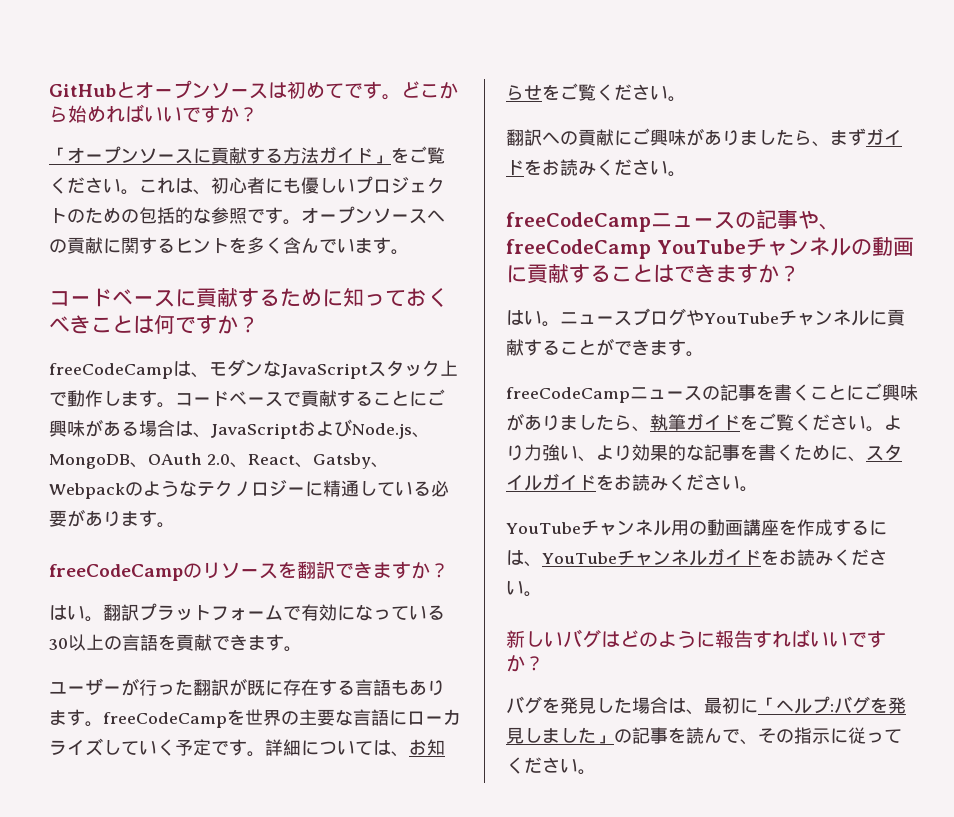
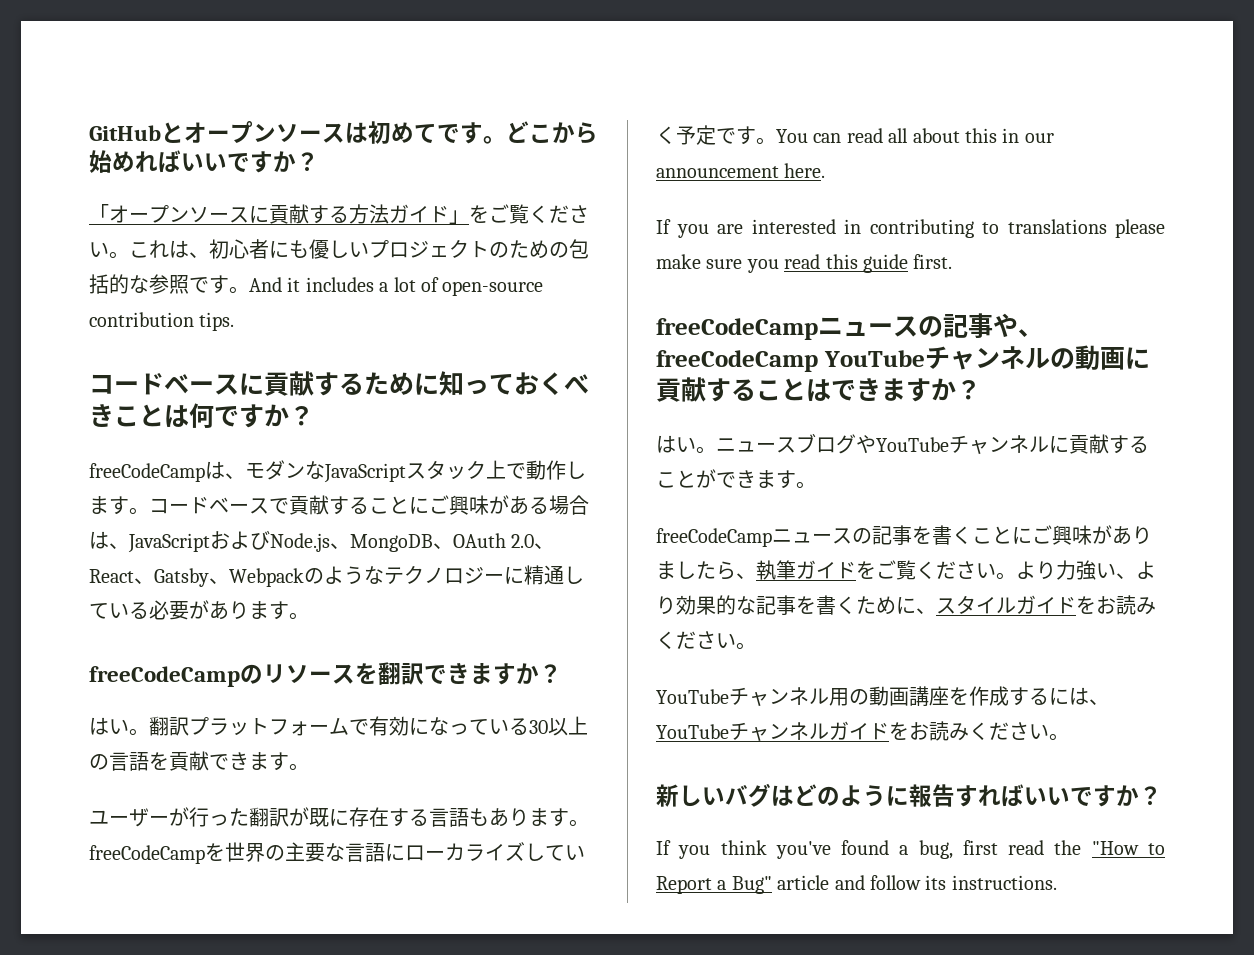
- オープンソースへの貢献に関するヒントを多く含んでいます。
+ And it includes a lot of open-source contribution tips.
- 詳細については、お知らせをご覧ください。
- 翻訳への貢献にご興味がありましたら、まずガイドをお読みください。
+ You can read all about this in our announcement here.
+ If you are interested in contributing to translations please make sure you read this guide first.
- バグを発見した場合は、最初に「ヘルプ:バグを発見しました」の記事を読んで、その指示に従ってください。
+ If you think you've found a bug, first read the "How to Report a Bug" article and follow its instructions.

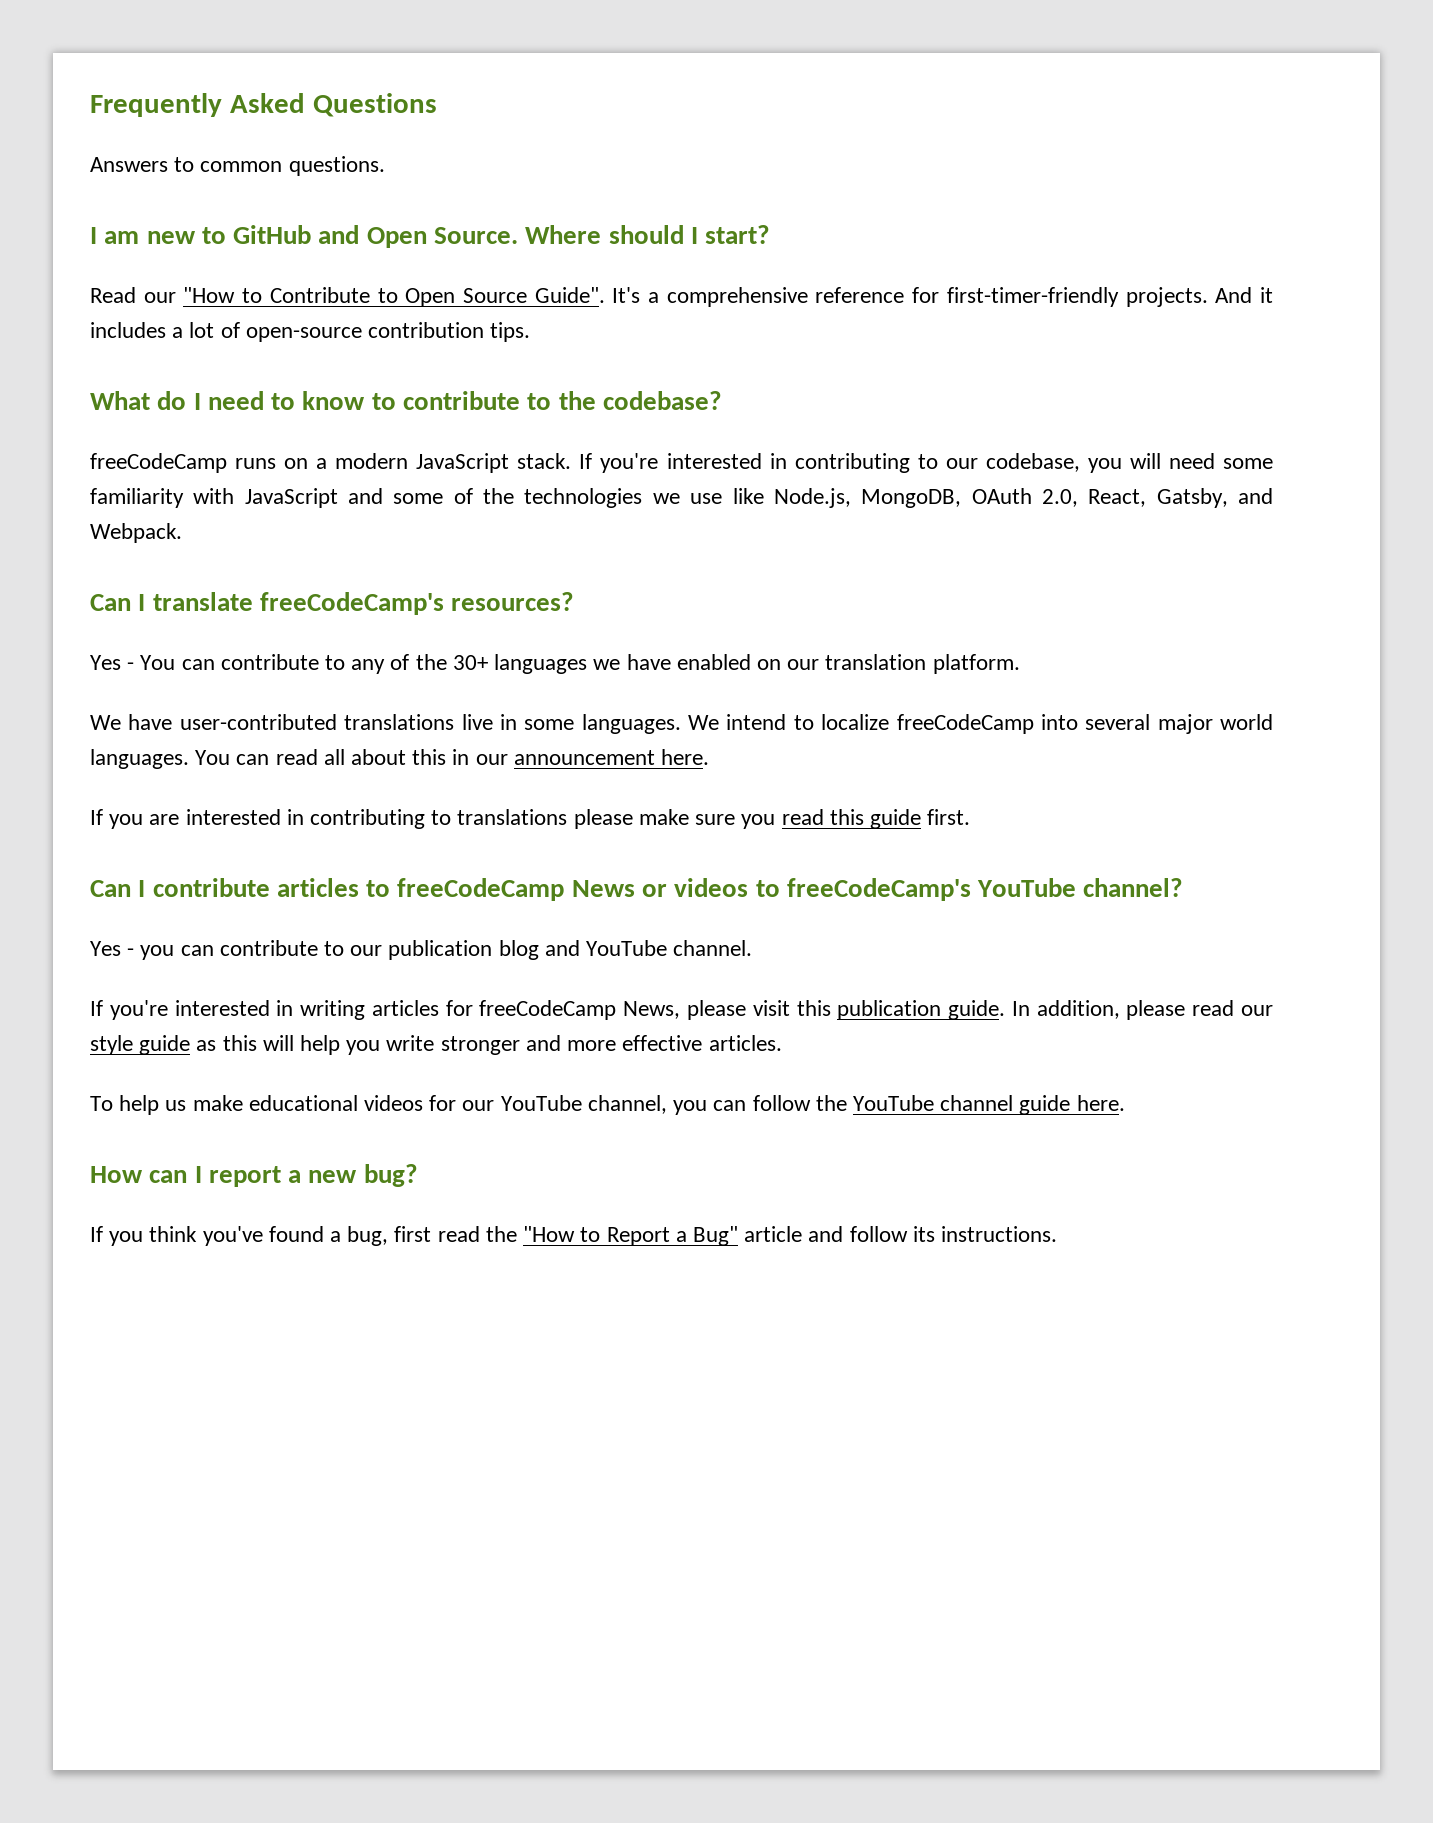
- GitHubとオープンソースは初めてです。どこから始めればいいですか？
- 「オープンソースに貢献する方法ガイド」をご覧ください。これは、初心者にも優しいプロジェクトのための包括的な参照です。
+ Frequently Asked Questions
+ Answers to common questions.
+ I am new to GitHub and Open Source. Where should I start?
+ Read our "How to Contribute to Open Source Guide". It's a comprehensive reference for first-timer-friendly projects.
- コードベースに貢献するために知っておくべきことは何ですか？
- freeCodeCampは、モダンなJavaScriptスタック上で動作します。コードベースで貢献することにご興味がある場合は、JavaScriptおよびNode.js、MongoDB、OAuth 2.0、React、Gatsby、Webpackのようなテクノロジーに精通している必要があります。
- freeCodeCampのリソースを翻訳できますか？
- はい。翻訳プラットフォームで有効になっている30以上の言語を貢献できます。
- ユーザーが行った翻訳が既に存在する言語もあります。freeCodeCampを世界の主要な言語にローカライズしていく予定です。
+ What do I need to know to contribute to the codebase?
+ freeCodeCamp runs on a modern JavaScript stack. If you're interested in contributing to our codebase, you will need some familiarity with JavaScript and some of the technologies we use like Node.js, MongoDB, OAuth 2.0, React, Gatsby, and Webpack.
+ Can I translate freeCodeCamp's resources?
+ Yes - You can contribute to any of the 30+ languages we have enabled on our translation platform.
+ We have user-contributed translations live in some languages. We intend to localize freeCodeCamp into several major world languages.
- freeCodeCampニュースの記事や、freeCodeCamp YouTubeチャンネルの動画に貢献することはできますか？
- はい。ニュースブログやYouTubeチャンネルに貢献することができます。
- freeCodeCampニュースの記事を書くことにご興味がありましたら、執筆ガイドをご覧ください。より力強い、より効果的な記事を書くために、スタイルガイドをお読みください。
- YouTubeチャンネル用の動画講座を作成するには、YouTubeチャンネルガイドをお読みください。
- 新しいバグはどのように報告すればいいですか？
+ Can I contribute articles to freeCodeCamp News or videos to freeCodeCamp's YouTube channel?
+ Yes - you can contribute to our publication blog and YouTube channel.
+ If you're interested in writing articles for freeCodeCamp News, please visit this publication guide. In addition, please read our style guide as this will help you write stronger and more effective articles.
+ To help us make educational videos for our YouTube channel, you can follow the YouTube channel guide here.
+ How can I report a new bug?

